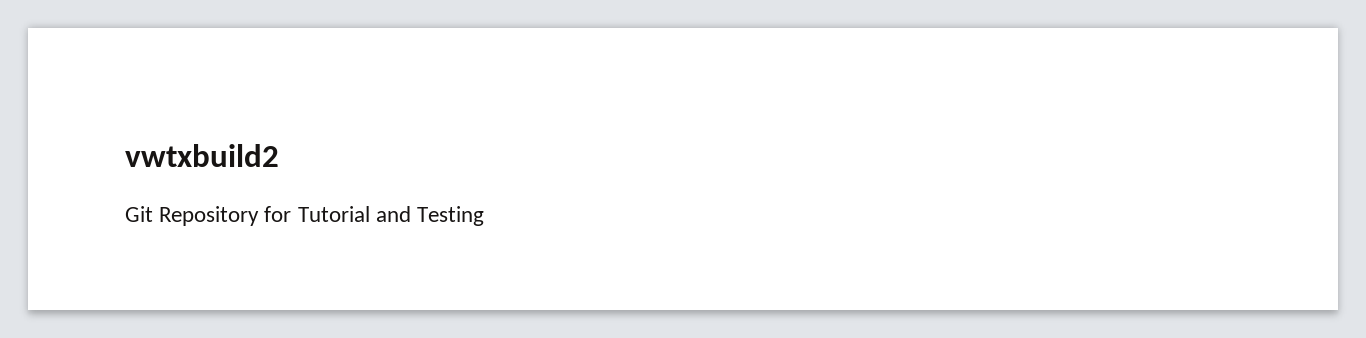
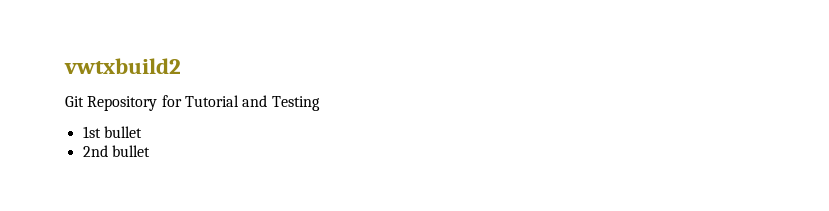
+ 1st bullet
+ 2nd bullet

